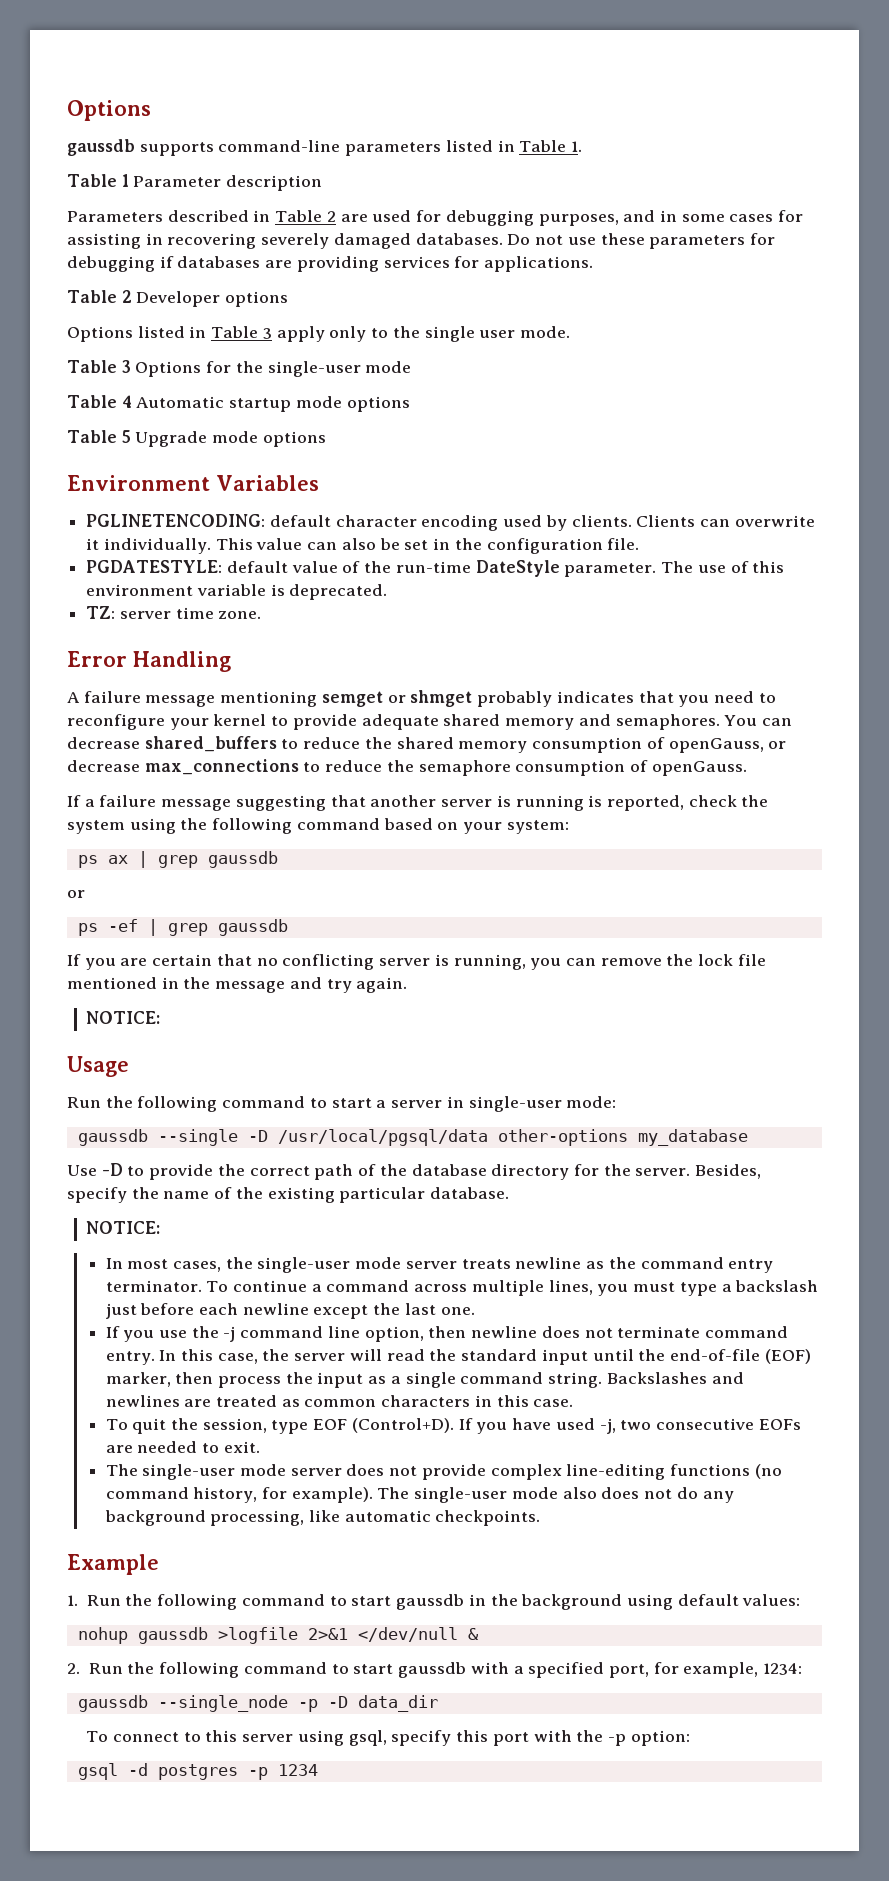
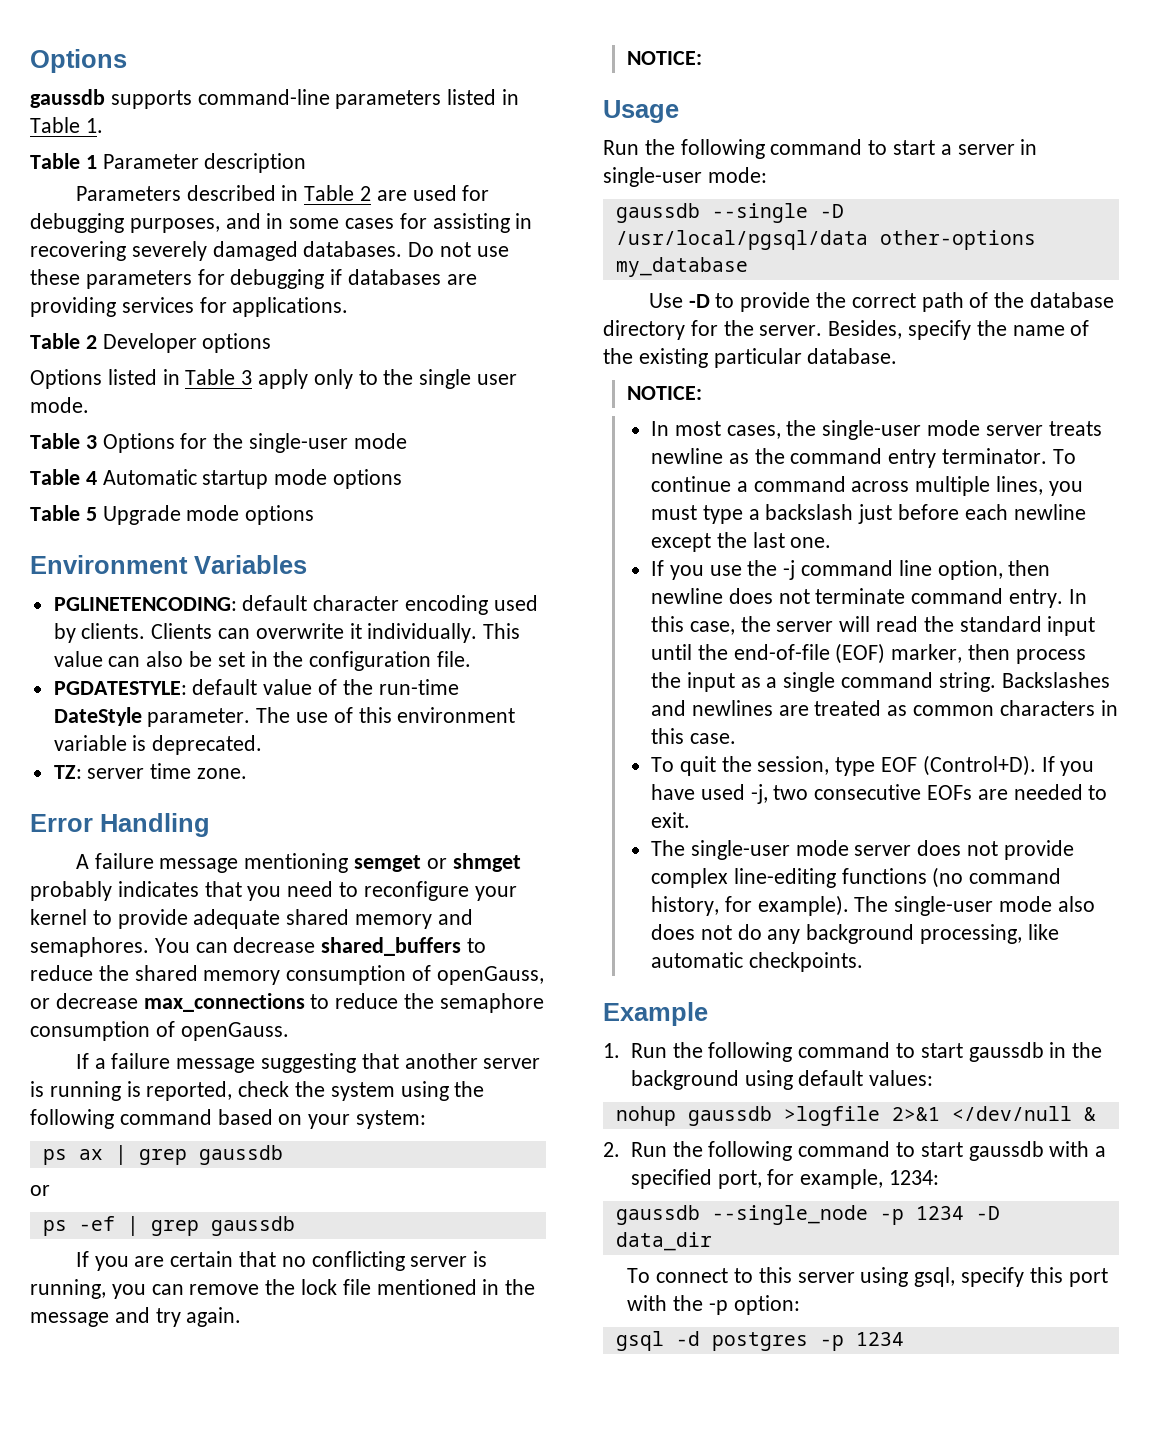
- gaussdb --single_node -p -D data_dir
+ gaussdb --single_node -p 1234 -D data_dir

